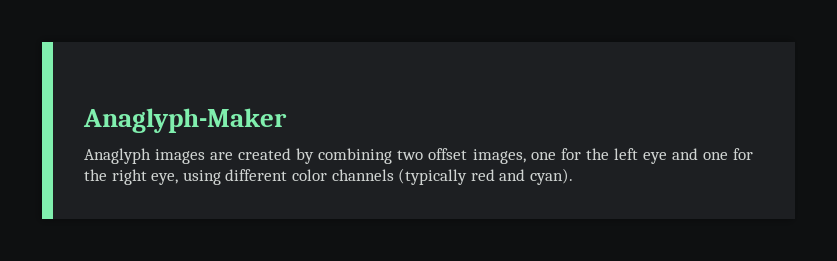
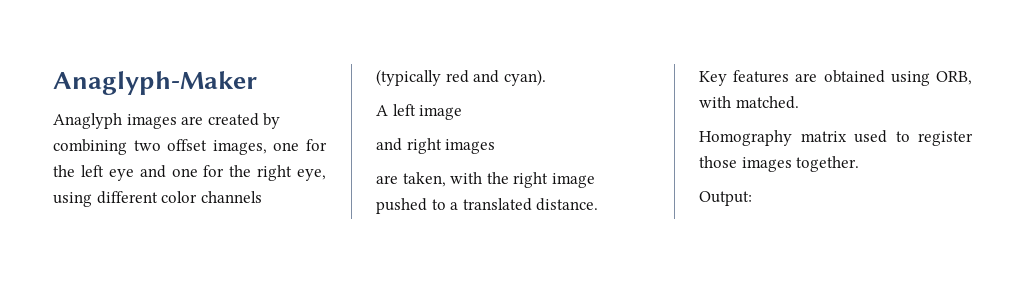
+ A left image
+ and right images
+ are taken, with the right image pushed to a translated distance.
+ Key features are obtained using ORB, with matched.
+ Homography matrix used to register those images together.
+ Output:

